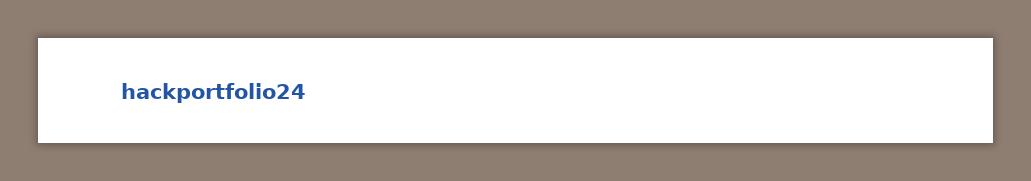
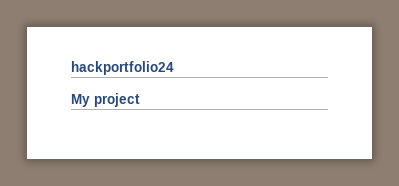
+ My project

